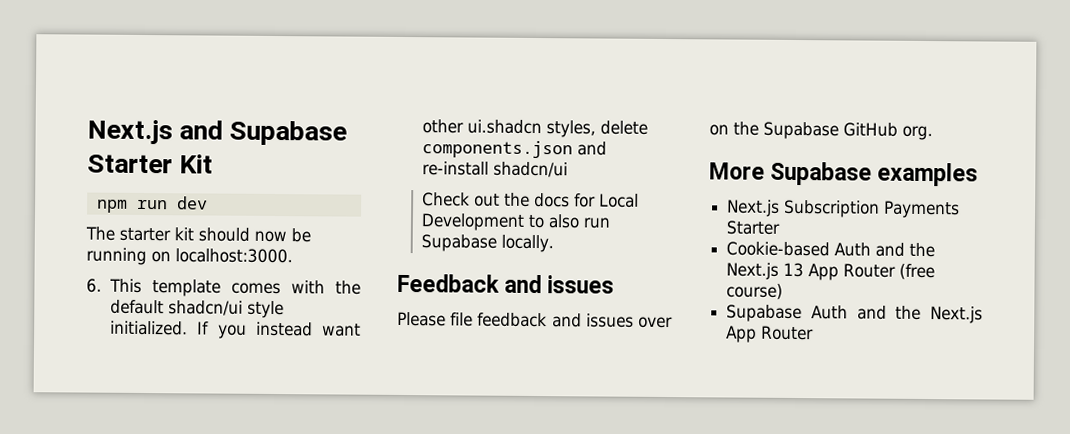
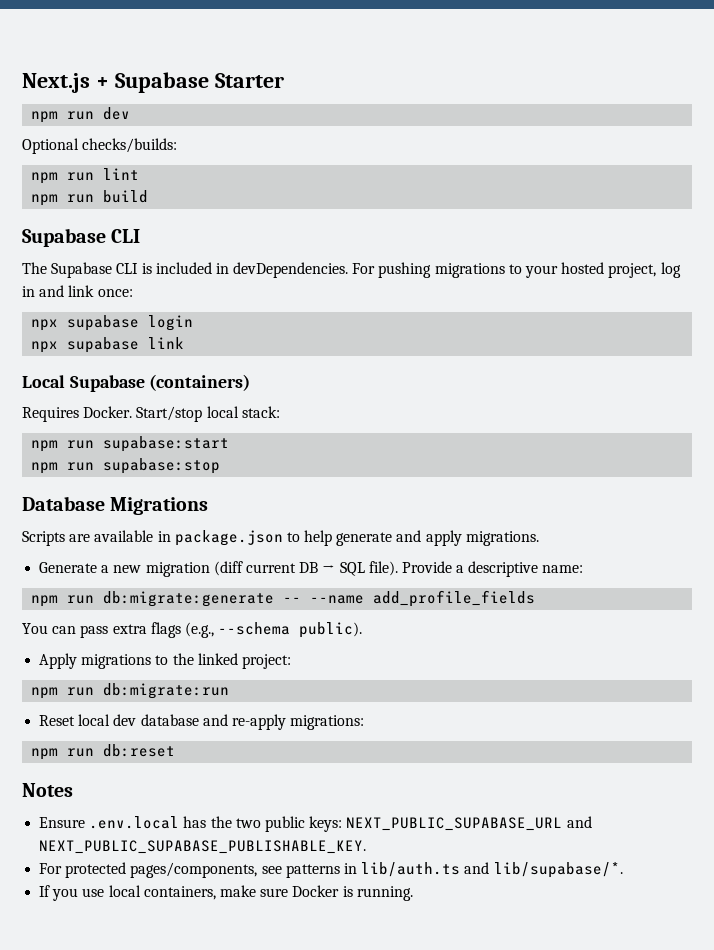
- Next.js and Supabase Starter Kit
+ Next.js + Supabase Starter
- The starter kit should now be running on localhost:3000.
- 6. This template comes with the default shadcn/ui style initialized. If you instead want other ui.shadcn styles, delete components.json and re-install shadcn/ui
- Check out the docs for Local Development to also run Supabase locally.
- Feedback and issues
- Please file feedback and issues over on the Supabase GitHub org.
- More Supabase examples
- Next.js Subscription Payments Starter
- Cookie-based Auth and the Next.js 13 App Router (free course)
- Supabase Auth and the Next.js App Router
+ Optional checks/builds:
+ npm run lint
+ npm run build
+ Supabase CLI
+ The Supabase CLI is included in devDependencies. For pushing migrations to your hosted project, log in and link once:
+ npx supabase login
+ npx supabase link
+ Local Supabase (containers)
+ Requires Docker. Start/stop local stack:
+ npm run supabase:start
+ npm run supabase:stop
+ Database Migrations
+ Scripts are available in package.json to help generate and apply migrations.
+ Generate a new migration (diff current DB → SQL file). Provide a descriptive name:
+ npm run db:migrate:generate -- --name add_profile_fields
+ You can pass extra flags (e.g., --schema public).
+ Apply migrations to the linked project:
+ npm run db:migrate:run
+ Reset local dev database and re-apply migrations:
+ npm run db:reset
+ Notes
+ Ensure .env.local has the two public keys: NEXT_PUBLIC_SUPABASE_URL and NEXT_PUBLIC_SUPABASE_PUBLISHABLE_KEY.
+ For protected pages/components, see patterns in lib/auth.ts and lib/supabase/*.
+ If you use local containers, make sure Docker is running.

